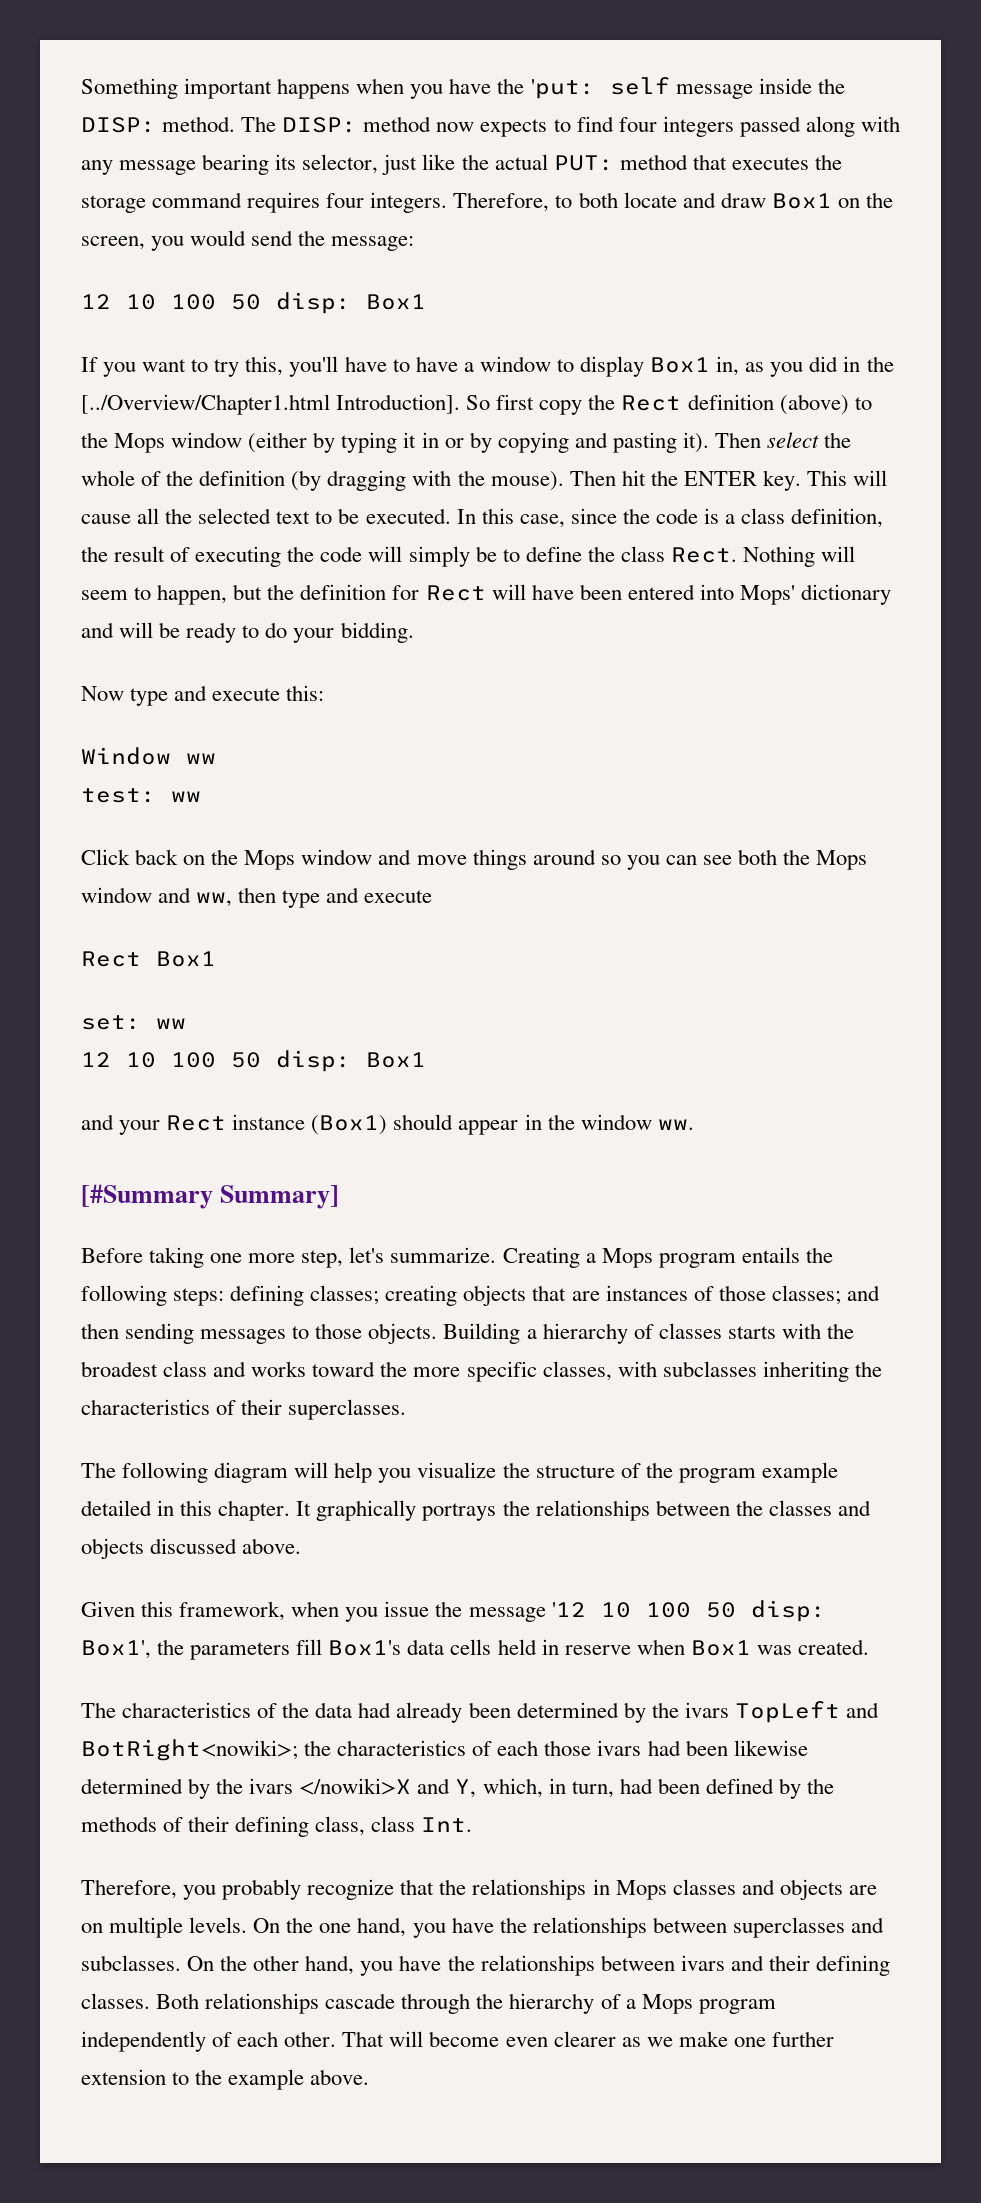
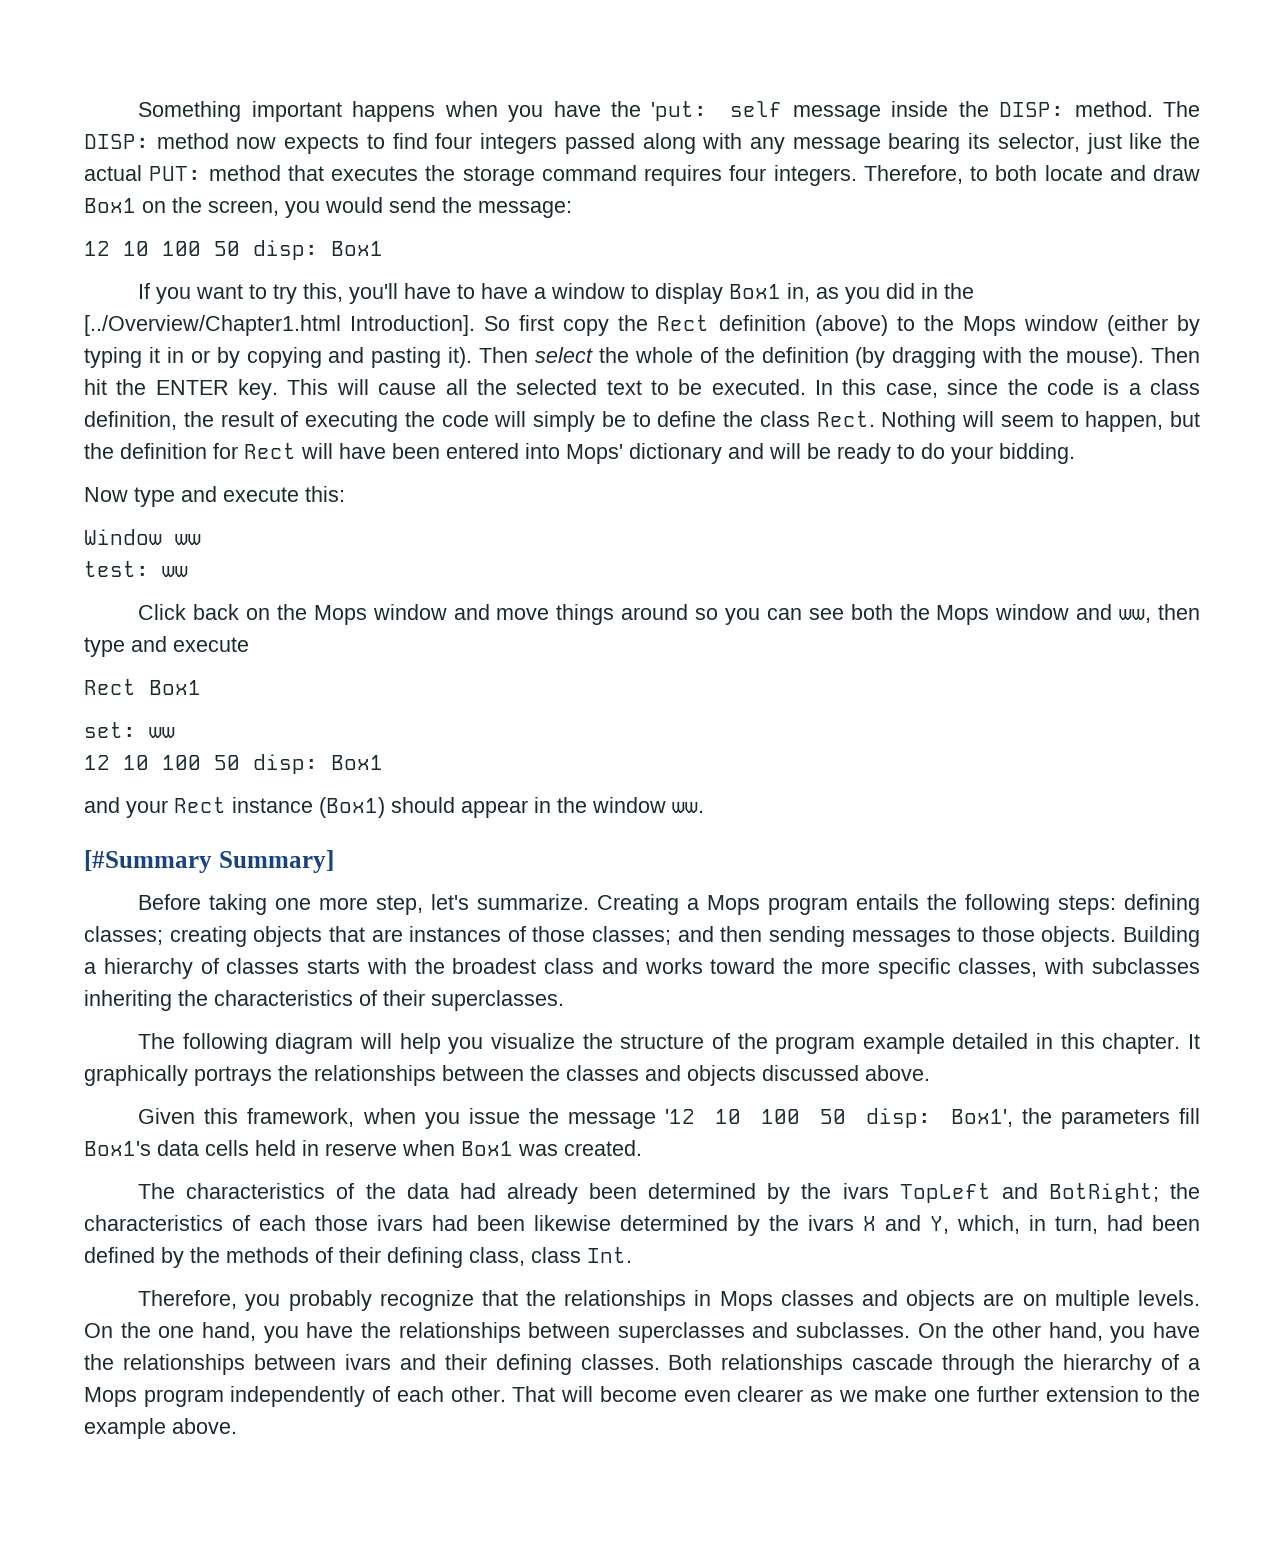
- The characteristics of the data had already been determined by the ivars TopLeft and BotRight<nowiki>; the characteristics of each those ivars had been likewise determined by the ivars </nowiki>X and Y, which, in turn, had been defined by the methods of their defining class, class Int.
+ The characteristics of the data had already been determined by the ivars TopLeft and BotRight; the characteristics of each those ivars had been likewise determined by the ivars X and Y, which, in turn, had been defined by the methods of their defining class, class Int.

